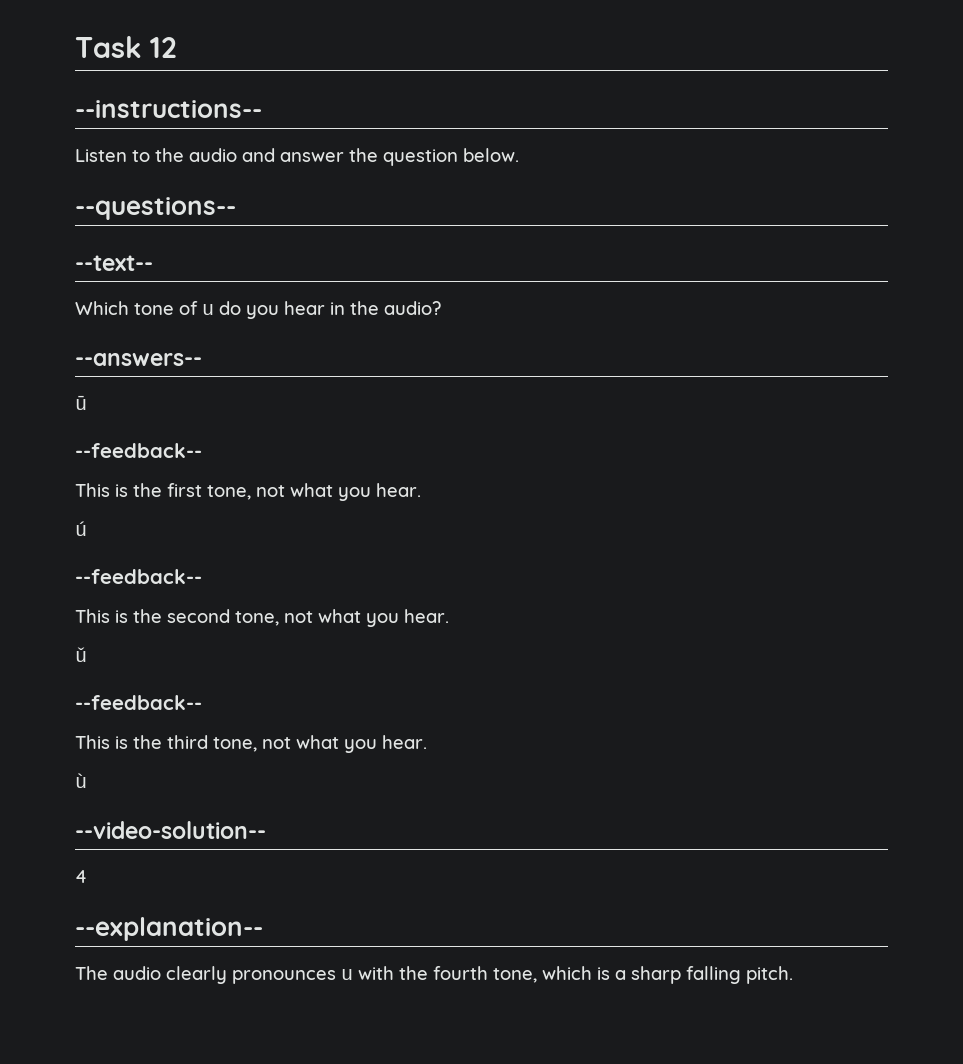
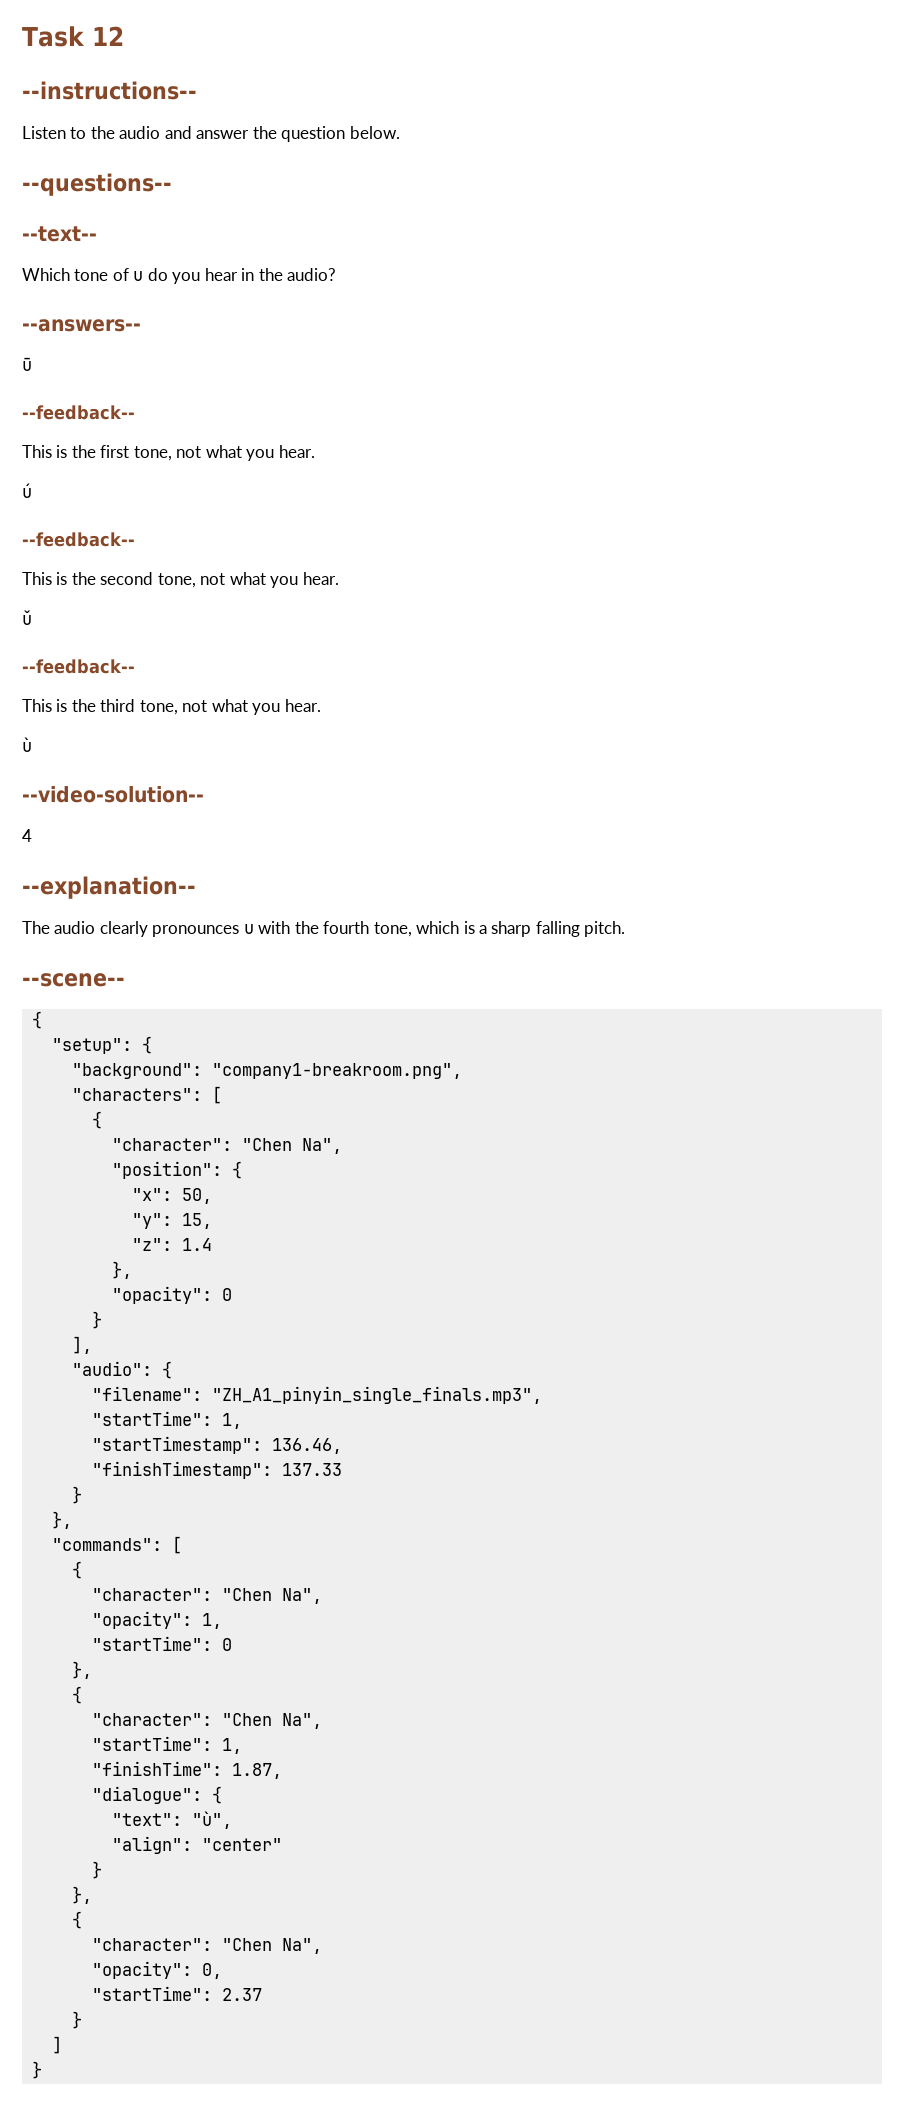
+ --scene--
+ {
+ "setup": {
+ "background": "company1-breakroom.png",
+ "characters": [
+ {
+ "character": "Chen Na",
+ "position": {
+ "x": 50,
+ "y": 15,
+ "z": 1.4
+ },
+ "opacity": 0
+ }
+ ],
+ "audio": {
+ "filename": "ZH_A1_pinyin_single_finals.mp3",
+ "startTime": 1,
+ "startTimestamp": 136.46,
+ "finishTimestamp": 137.33
+ }
+ },
+ "commands": [
+ {
+ "character": "Chen Na",
+ "opacity": 1,
+ "startTime": 0
+ },
+ {
+ "character": "Chen Na",
+ "startTime": 1,
+ "finishTime": 1.87,
+ "dialogue": {
+ "text": "ù",
+ "align": "center"
+ }
+ },
+ {
+ "character": "Chen Na",
+ "opacity": 0,
+ "startTime": 2.37
+ }
+ ]
+ }

